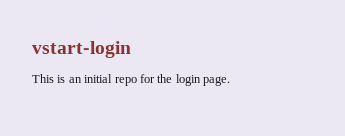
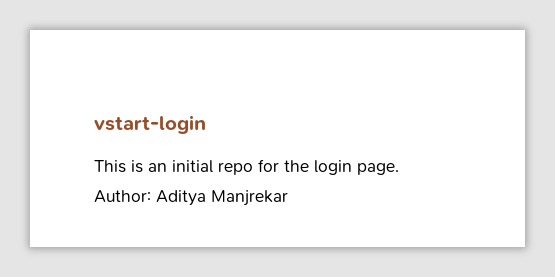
+ Author: Aditya Manjrekar

